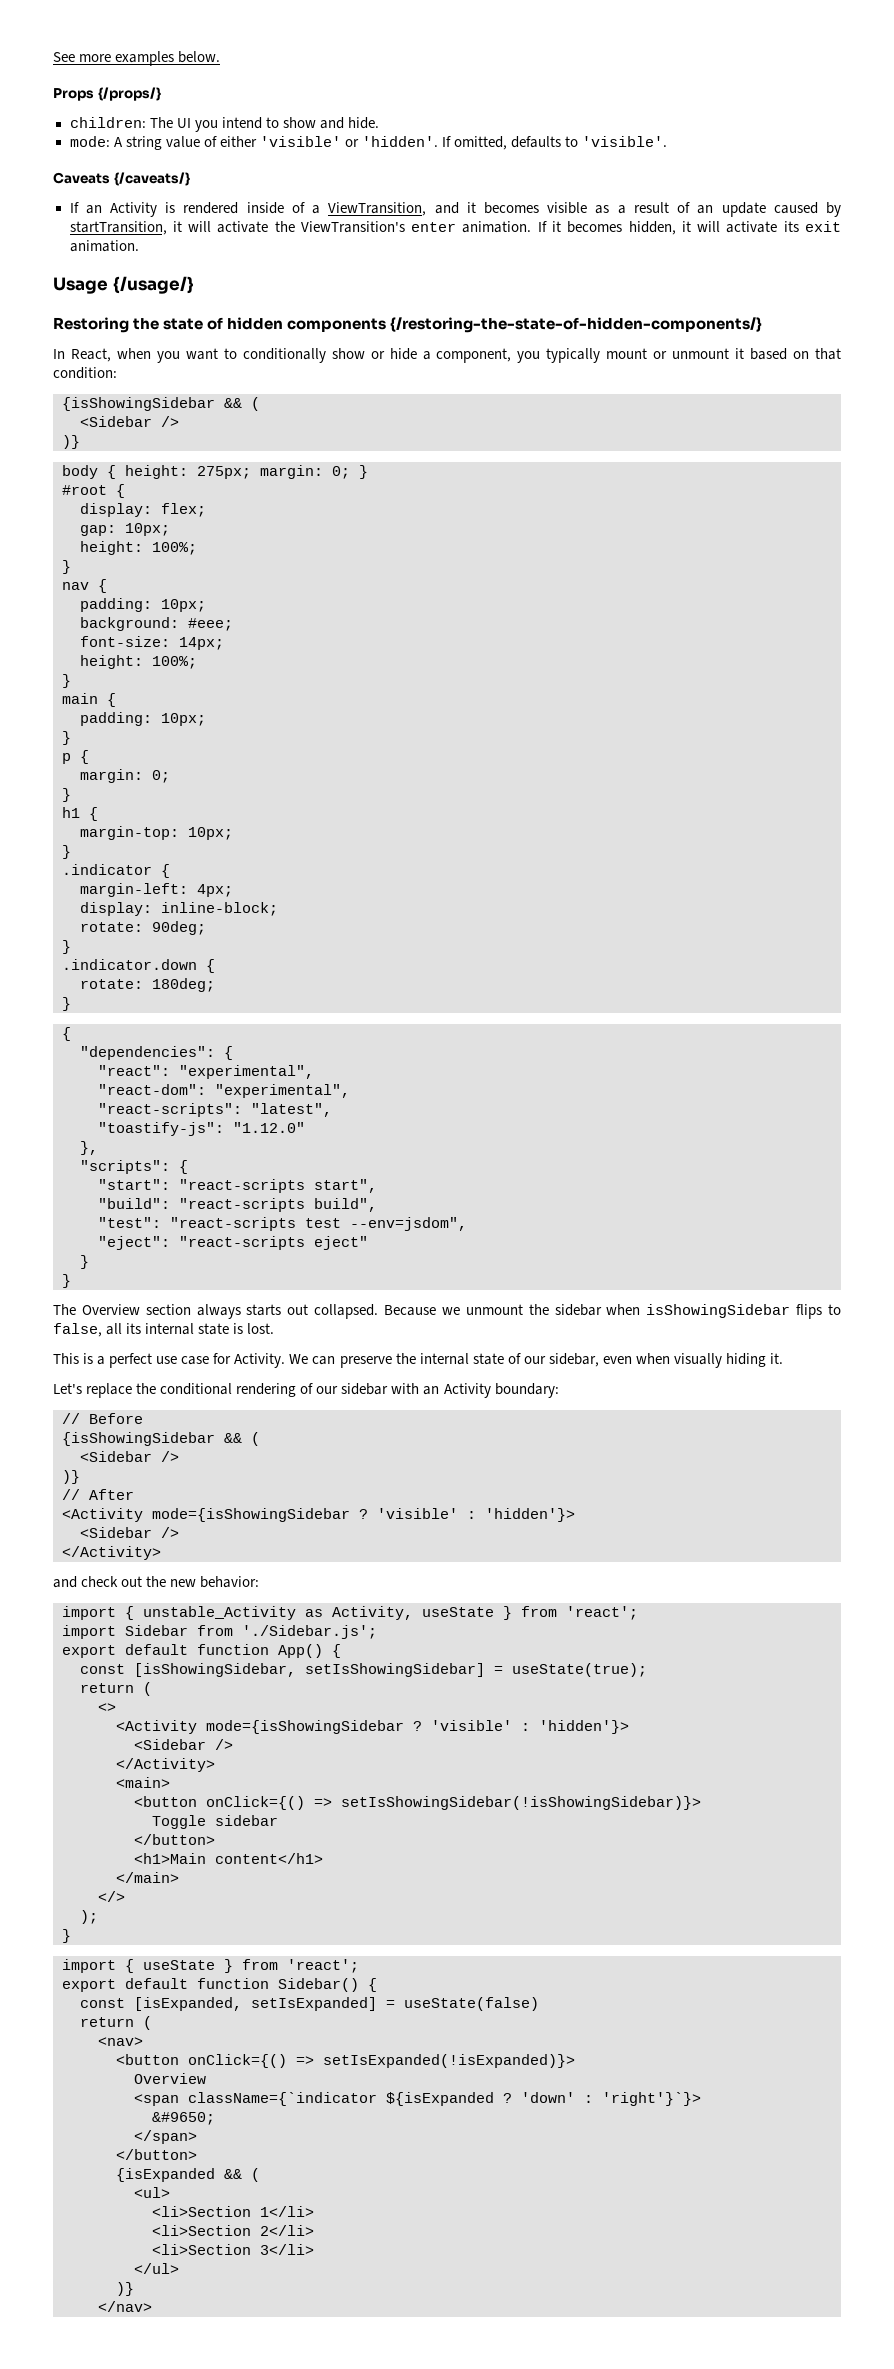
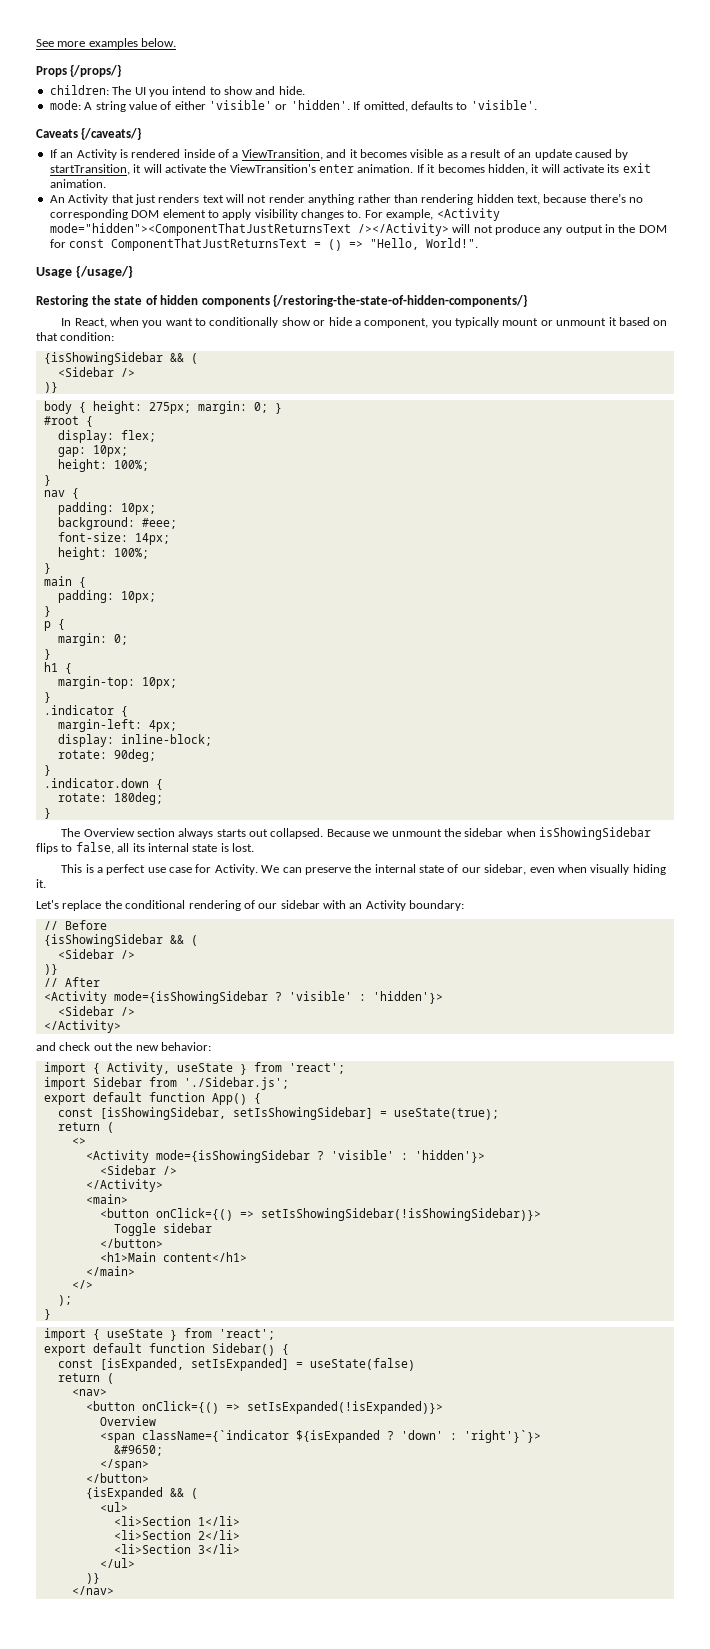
+ An Activity that just renders text will not render anything rather than rendering hidden text, because there’s no corresponding DOM element to apply visibility changes to. For example, <Activity mode="hidden"><ComponentThatJustReturnsText /></Activity> will not produce any output in the DOM for const ComponentThatJustReturnsText = () => "Hello, World!".
  rotate: 180deg;
- }
- {
- "dependencies": {
- "react": "experimental",
- "react-dom": "experimental",
- "react-scripts": "latest",
- "toastify-js": "1.12.0"
- },
- "scripts": {
- "start": "react-scripts start",
- "build": "react-scripts build",
- "test": "react-scripts test --env=jsdom",
- "eject": "react-scripts eject"
- }
- import { unstable_Activity as Activity, useState } from 'react';
+ import { Activity, useState } from 'react';

